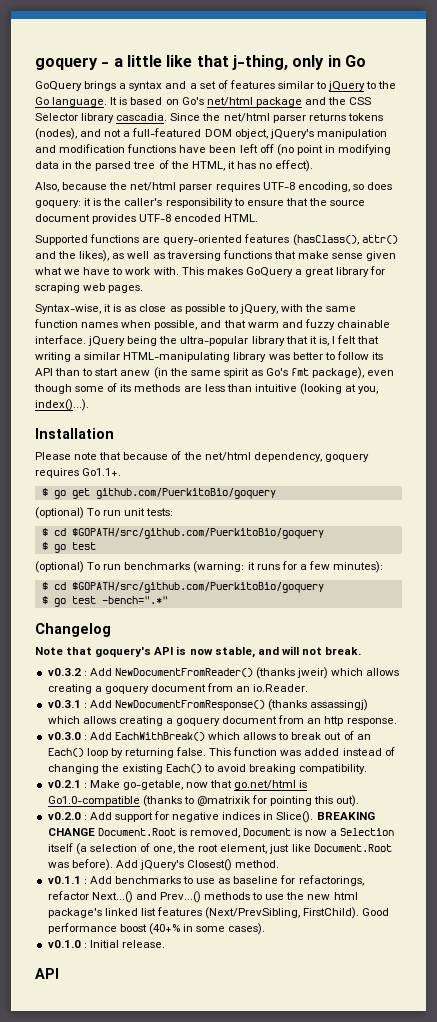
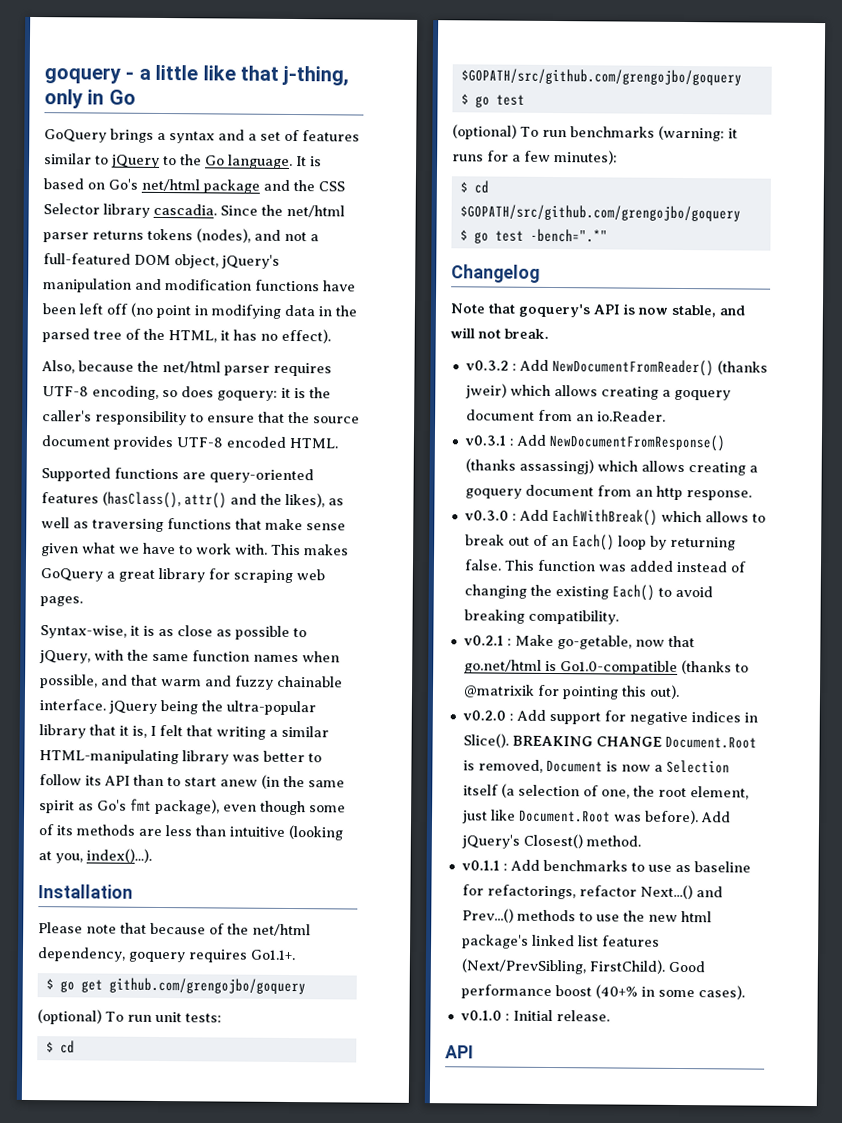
- $ go get github.com/PuerkitoBio/goquery
+ $ go get github.com/grengojbo/goquery
  (optional) To run unit tests:
- $ cd $GOPATH/src/github.com/PuerkitoBio/goquery
+ $ cd $GOPATH/src/github.com/grengojbo/goquery
  (optional) To run benchmarks (warning: it runs for a few minutes):
- $ cd $GOPATH/src/github.com/PuerkitoBio/goquery
+ $ cd $GOPATH/src/github.com/grengojbo/goquery

